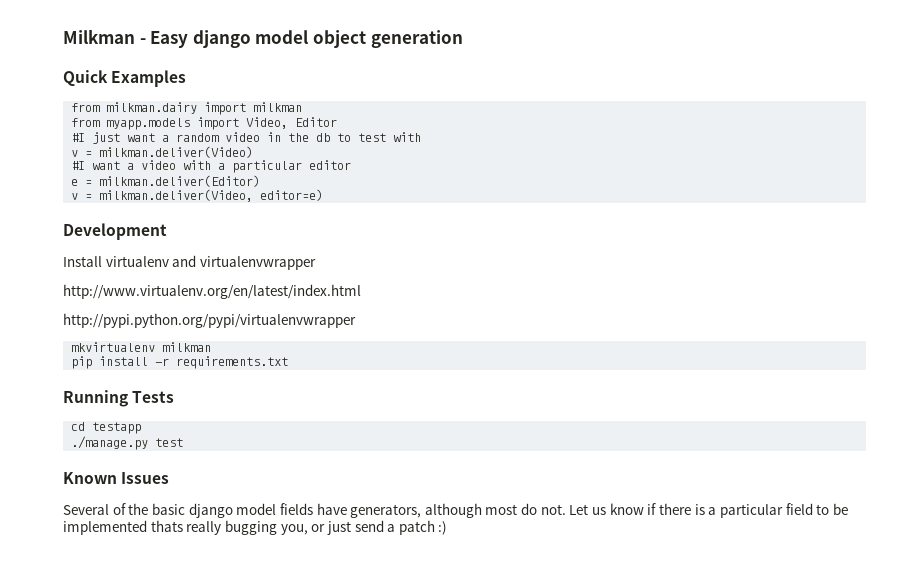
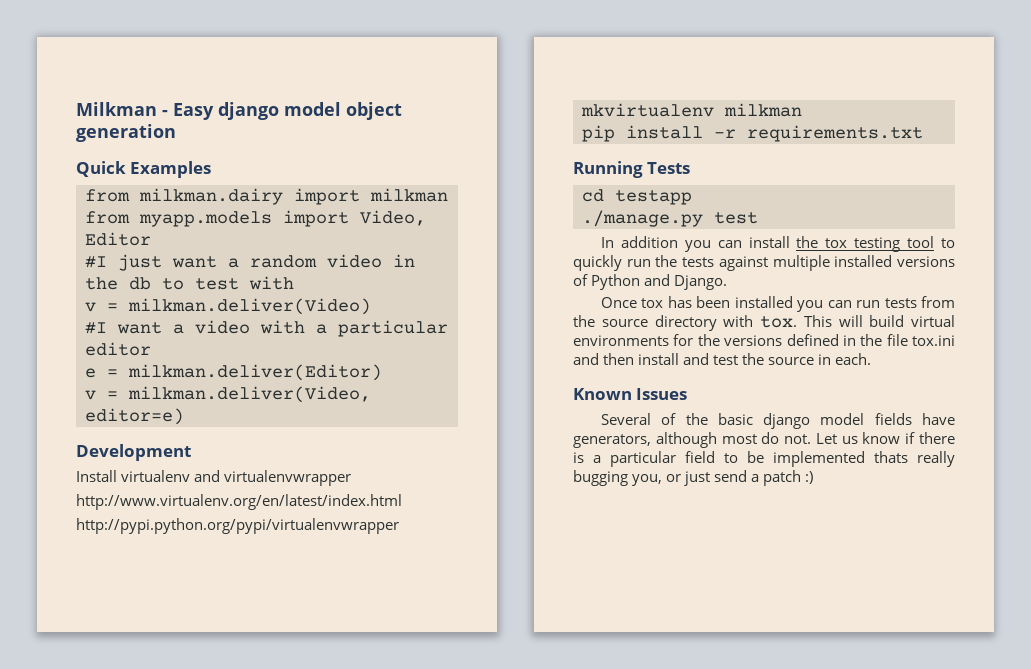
+ In addition you can install the tox testing tool to quickly run the tests against multiple installed versions of Python and Django.
+ Once tox has been installed you can run tests from the source directory with tox. This will build virtual environments for the versions defined in the file tox.ini and then install and test the source in each.

